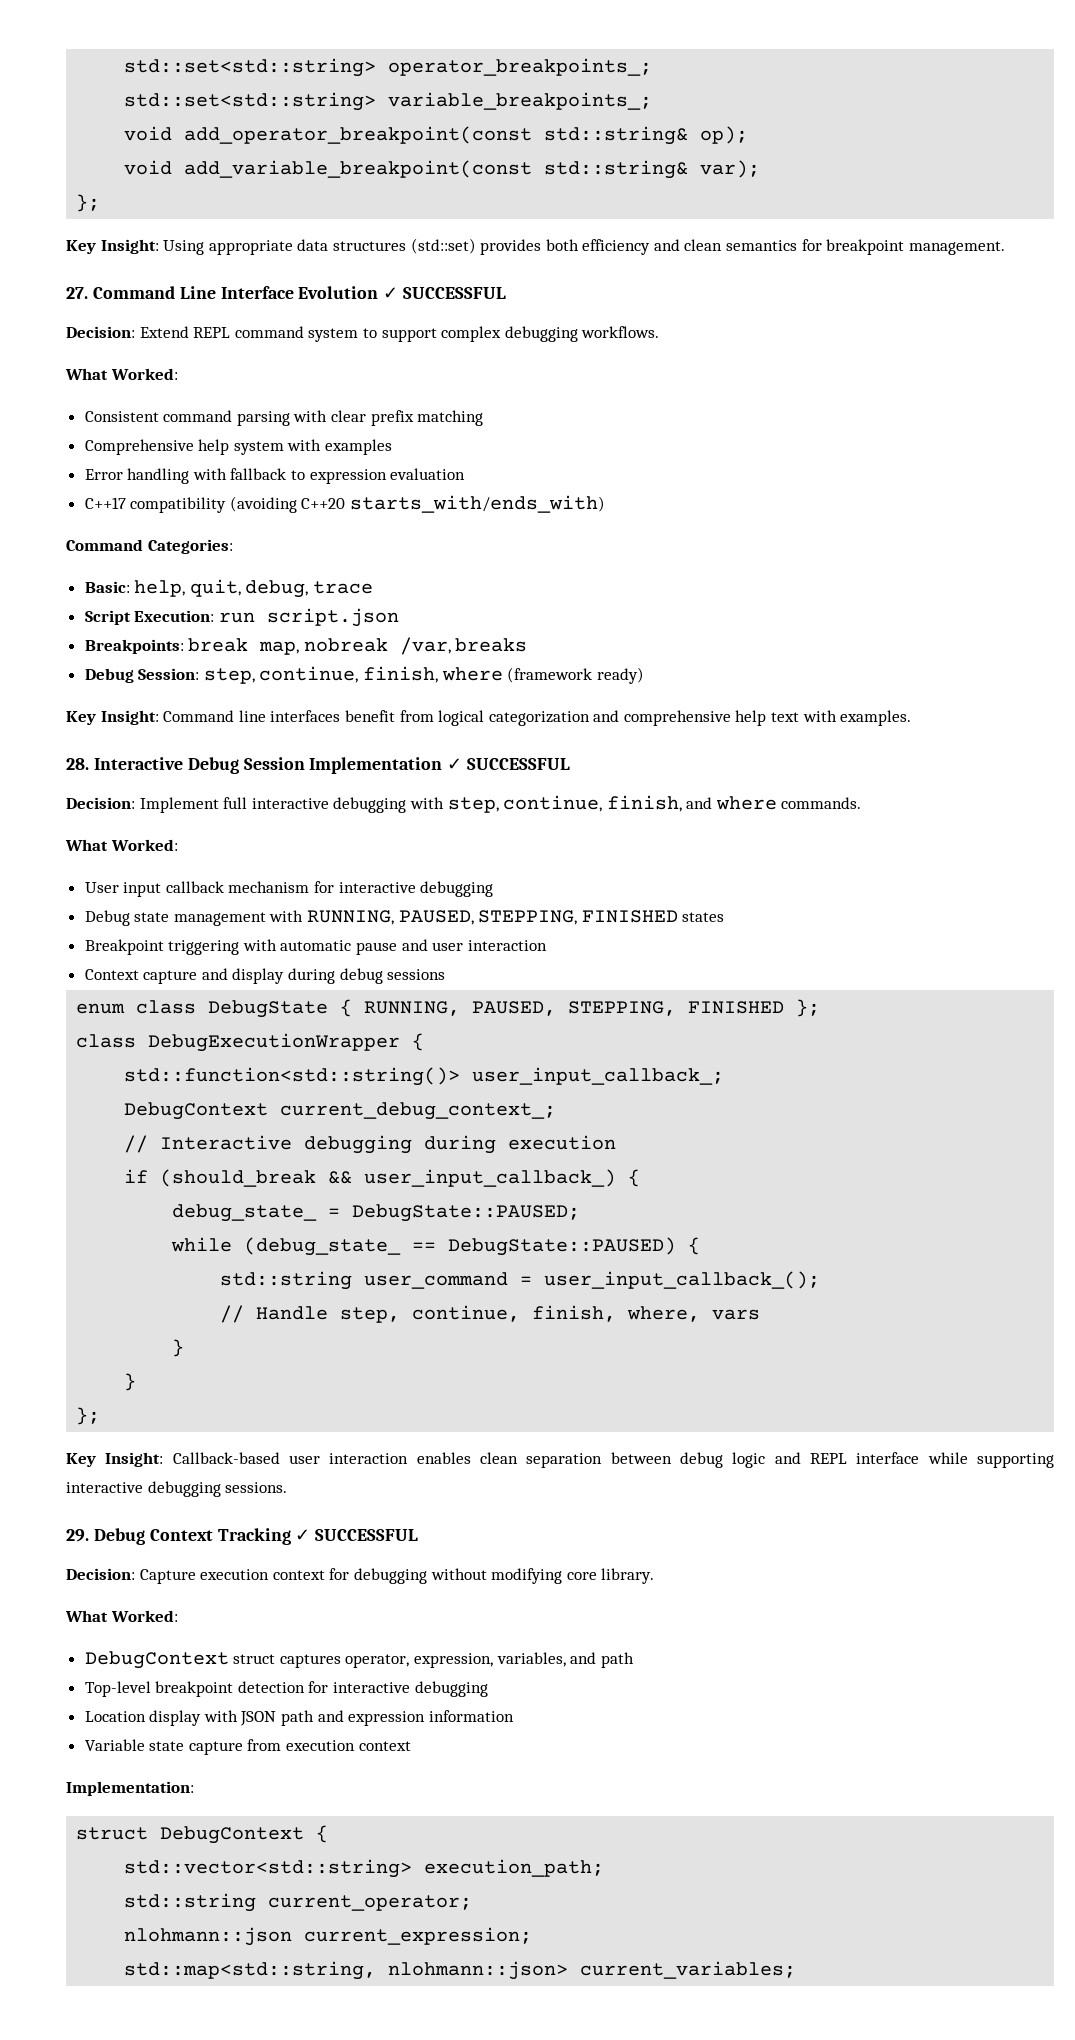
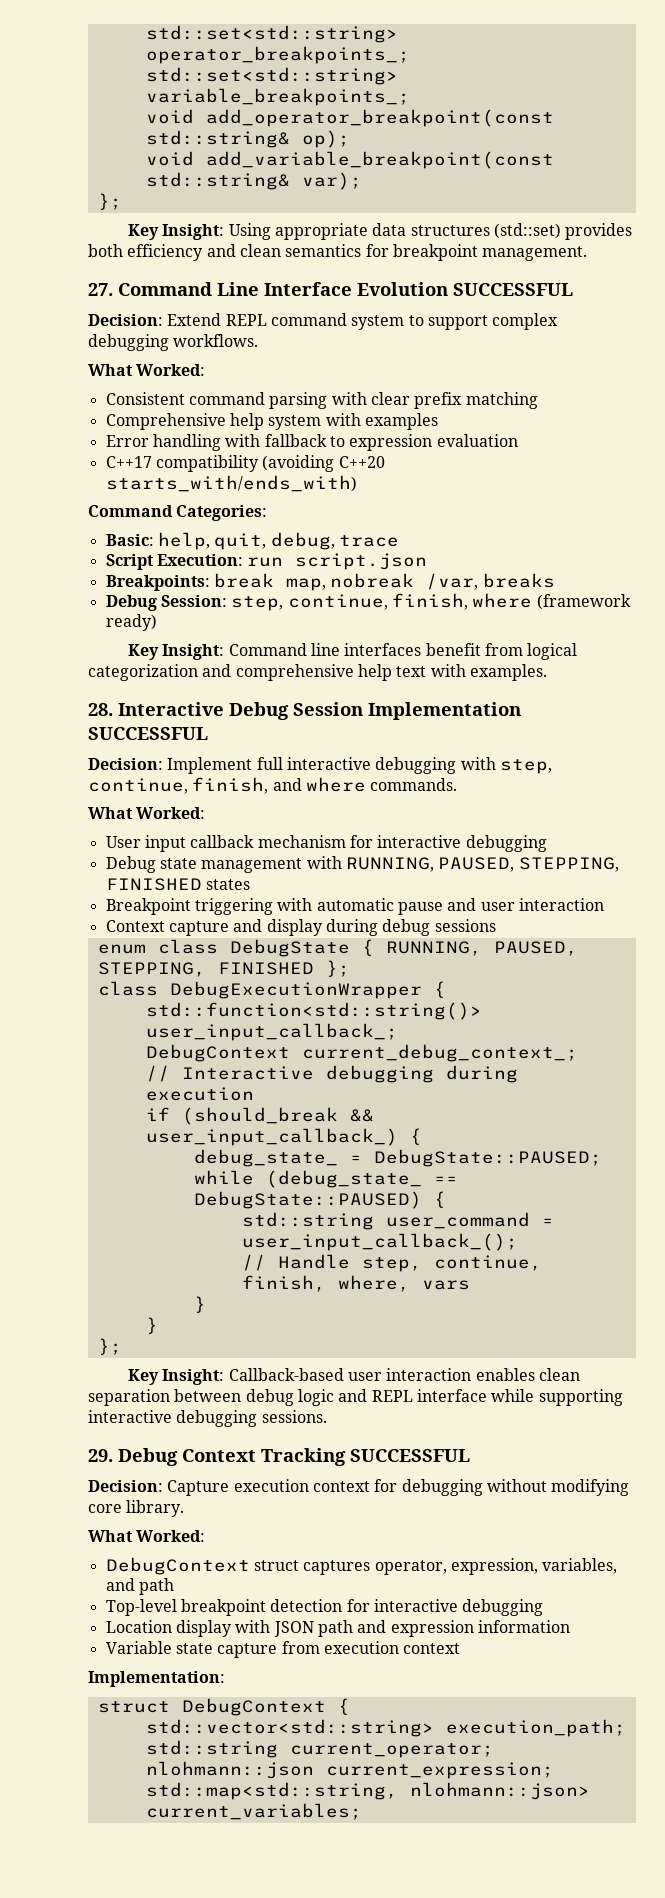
- 27. Command Line Interface Evolution ✓ SUCCESSFUL
+ 27. Command Line Interface Evolution SUCCESSFUL
- 28. Interactive Debug Session Implementation ✓ SUCCESSFUL
+ 28. Interactive Debug Session Implementation SUCCESSFUL
- 29. Debug Context Tracking ✓ SUCCESSFUL
+ 29. Debug Context Tracking SUCCESSFUL

